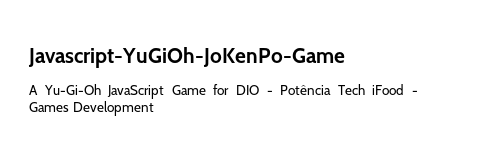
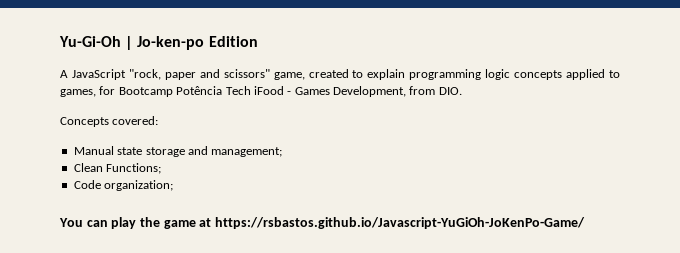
- Javascript-YuGiOh-JoKenPo-Game
- A Yu-Gi-Oh JavaScript Game for DIO - Potência Tech iFood - Games Development
+ Yu-Gi-Oh | Jo-ken-po Edition
+ A JavaScript "rock, paper and scissors" game, created to explain programming logic concepts applied to games, for Bootcamp Potência Tech iFood - Games Development, from DIO.
+ Concepts covered:
+ Manual state storage and management;
+ Clean Functions;
+ Code organization;
+ You can play the game at https://rsbastos.github.io/Javascript-YuGiOh-JoKenPo-Game/

